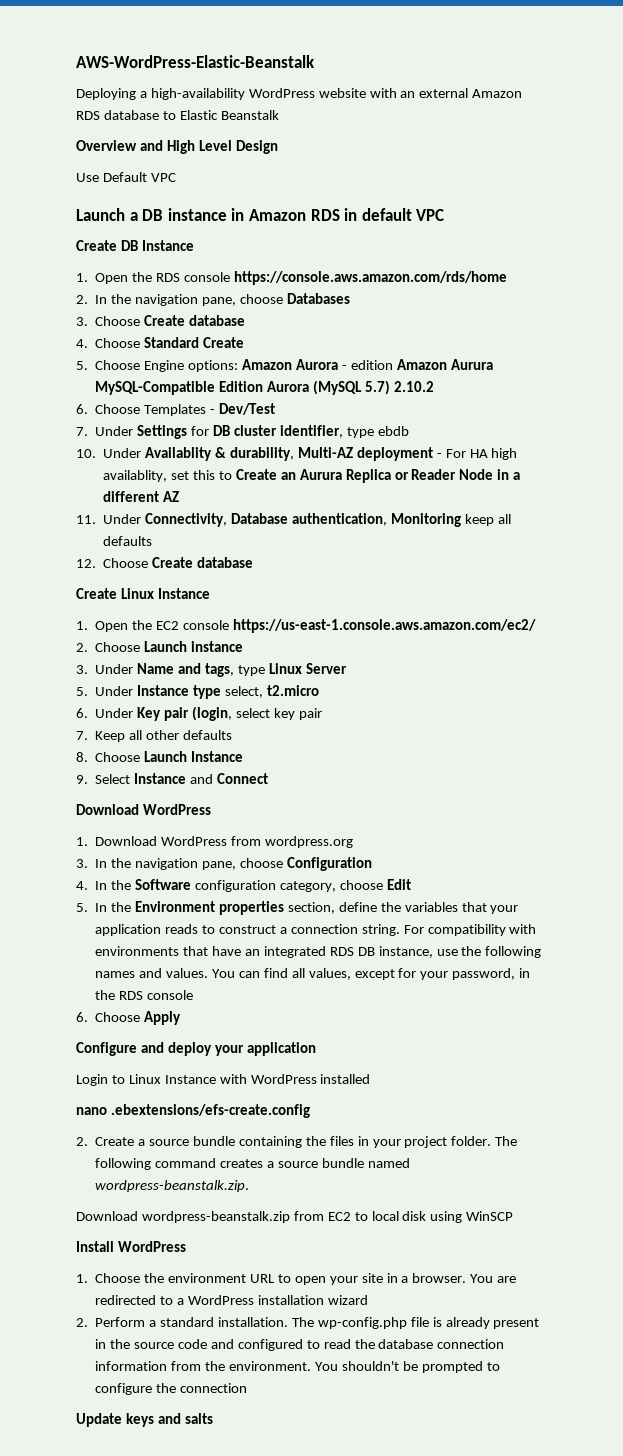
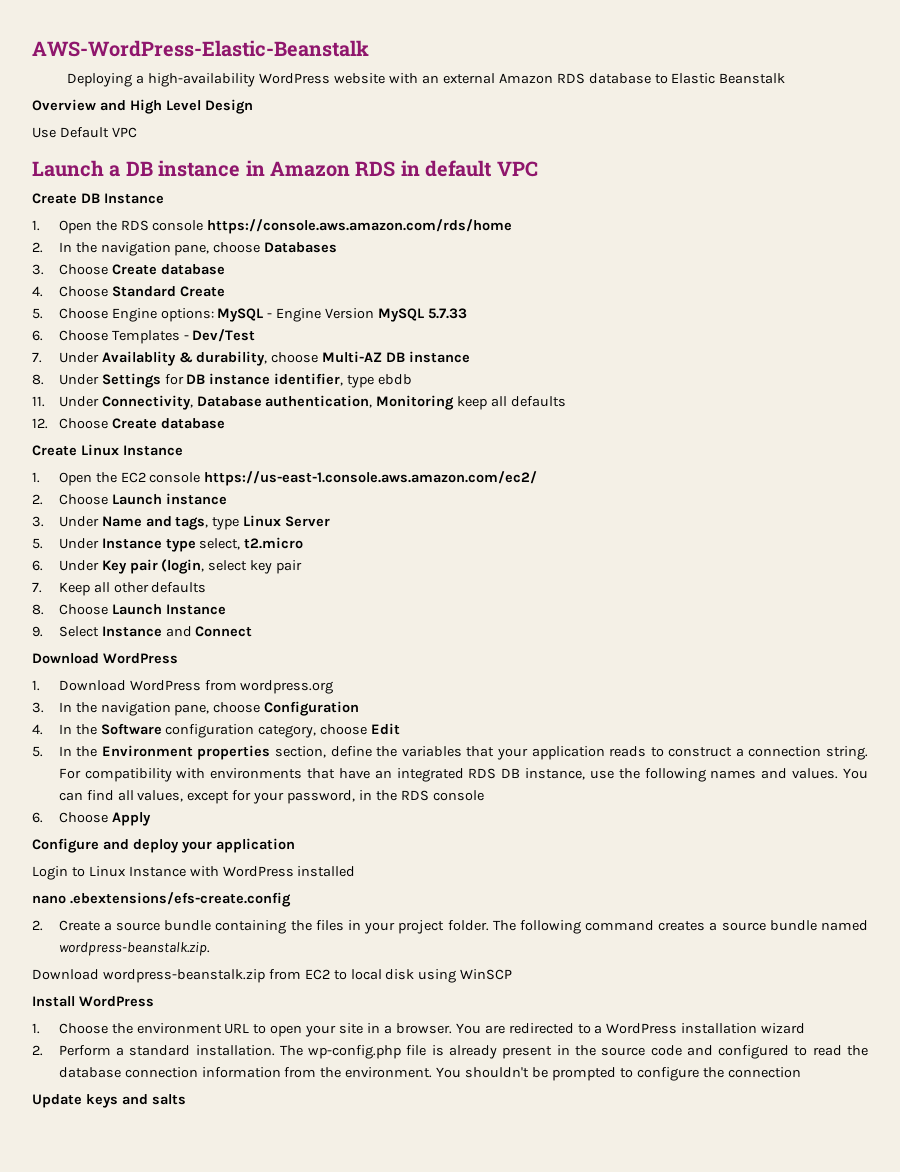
- 5. Choose Engine options: Amazon Aurora - edition Amazon Aurura MySQL-Compatible Edition Aurora (MySQL 5.7) 2.10.2
+ 5. Choose Engine options: MySQL - Engine Version MySQL 5.7.33
- 7. Under Settings for DB cluster identifier, type ebdb
+ 7. Under Availablity & durability, choose Multi-AZ DB instance
+ 8. Under Settings for DB instance identifier, type ebdb
- 10. Under Availablity & durability, Multi-AZ deployment - For HA high availablity, set this to Create an Aurura Replica or Reader Node in a different AZ

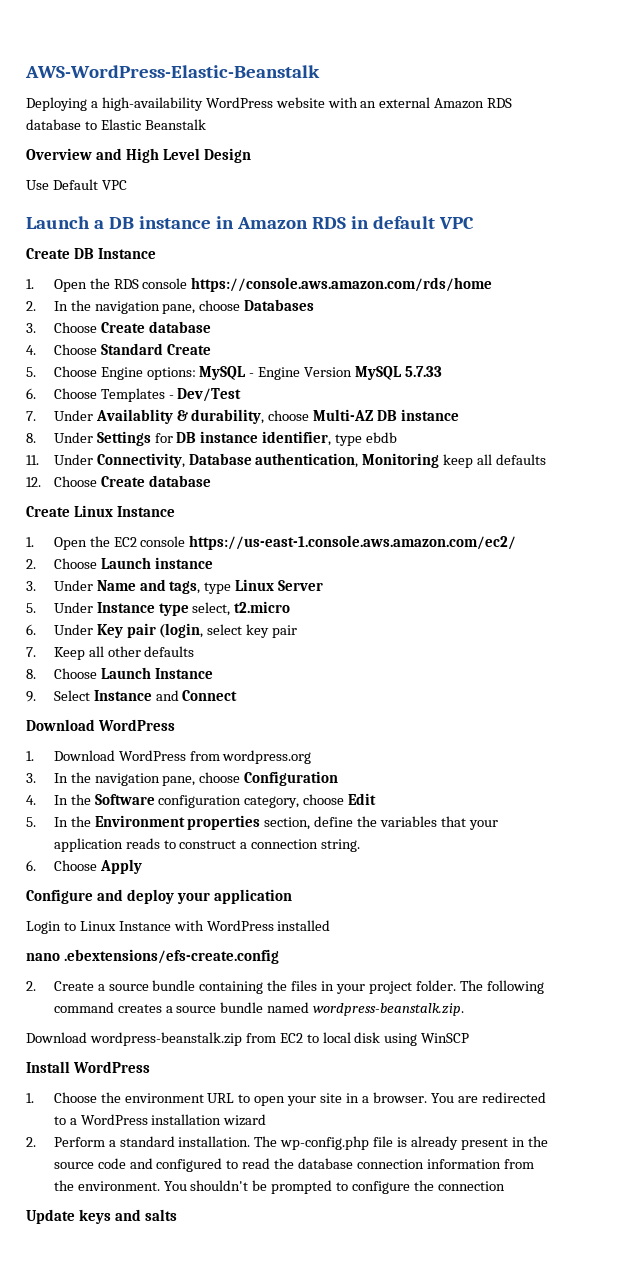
- For compatibility with environments that have an integrated RDS DB instance, use the following names and values. You can find all values, except for your password, in the RDS console

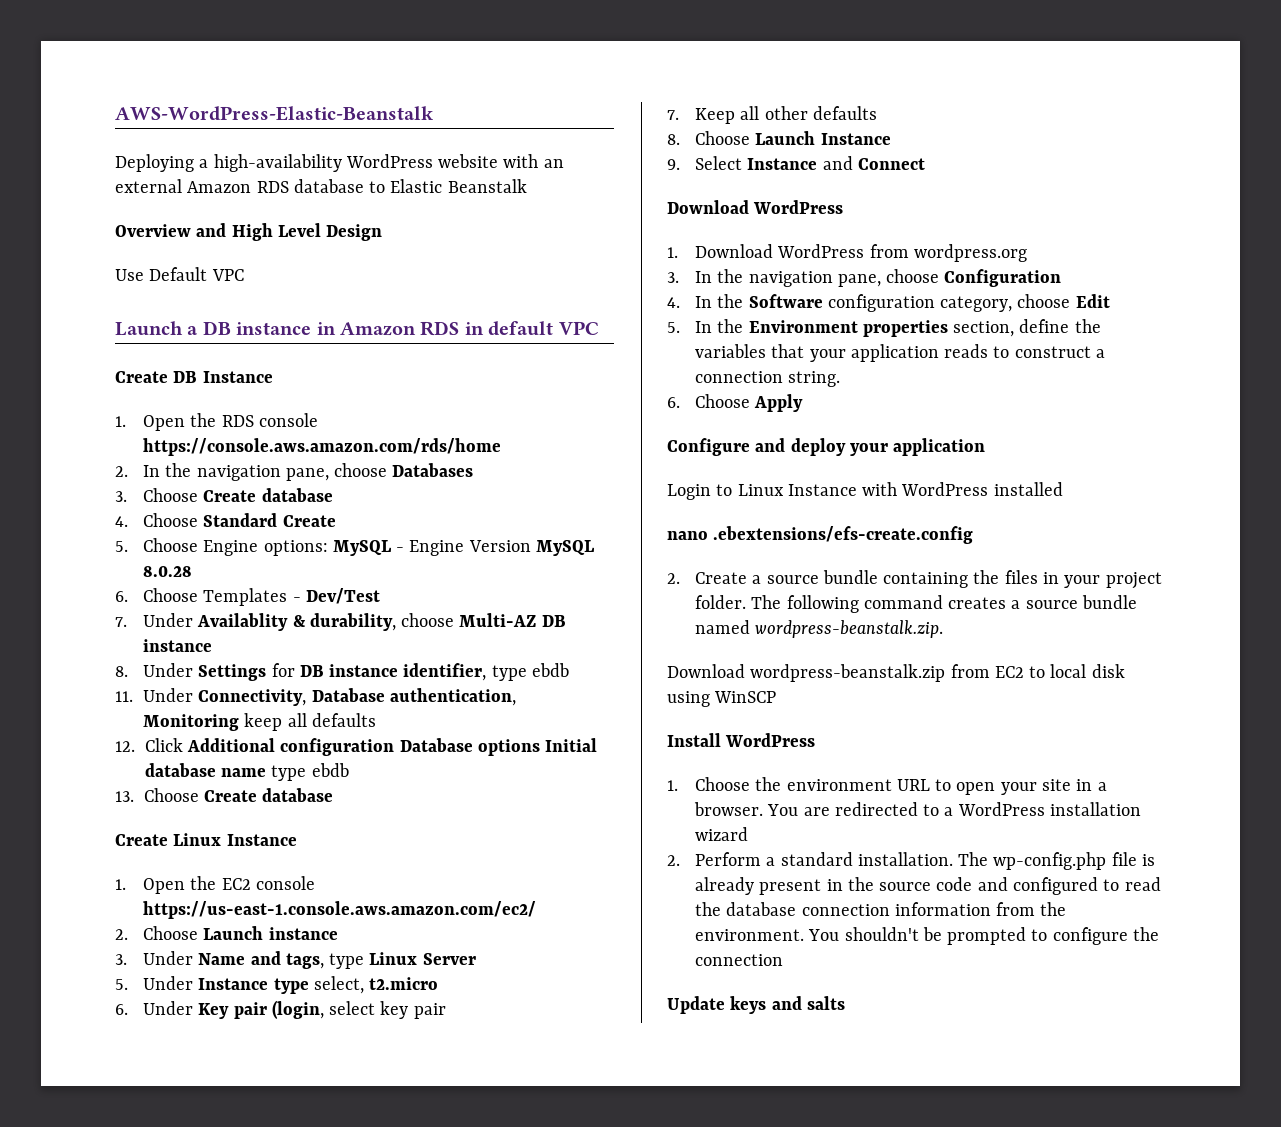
- 5. Choose Engine options: MySQL - Engine Version MySQL 5.7.33
+ 5. Choose Engine options: MySQL - Engine Version MySQL 8.0.28
- 12. Choose Create database
+ 12. Click Additional configuration Database options Initial database name type ebdb
+ 13. Choose Create database

